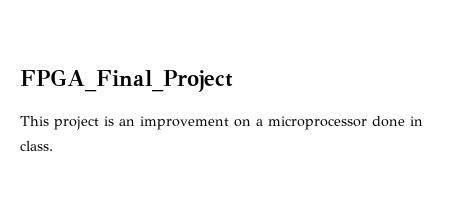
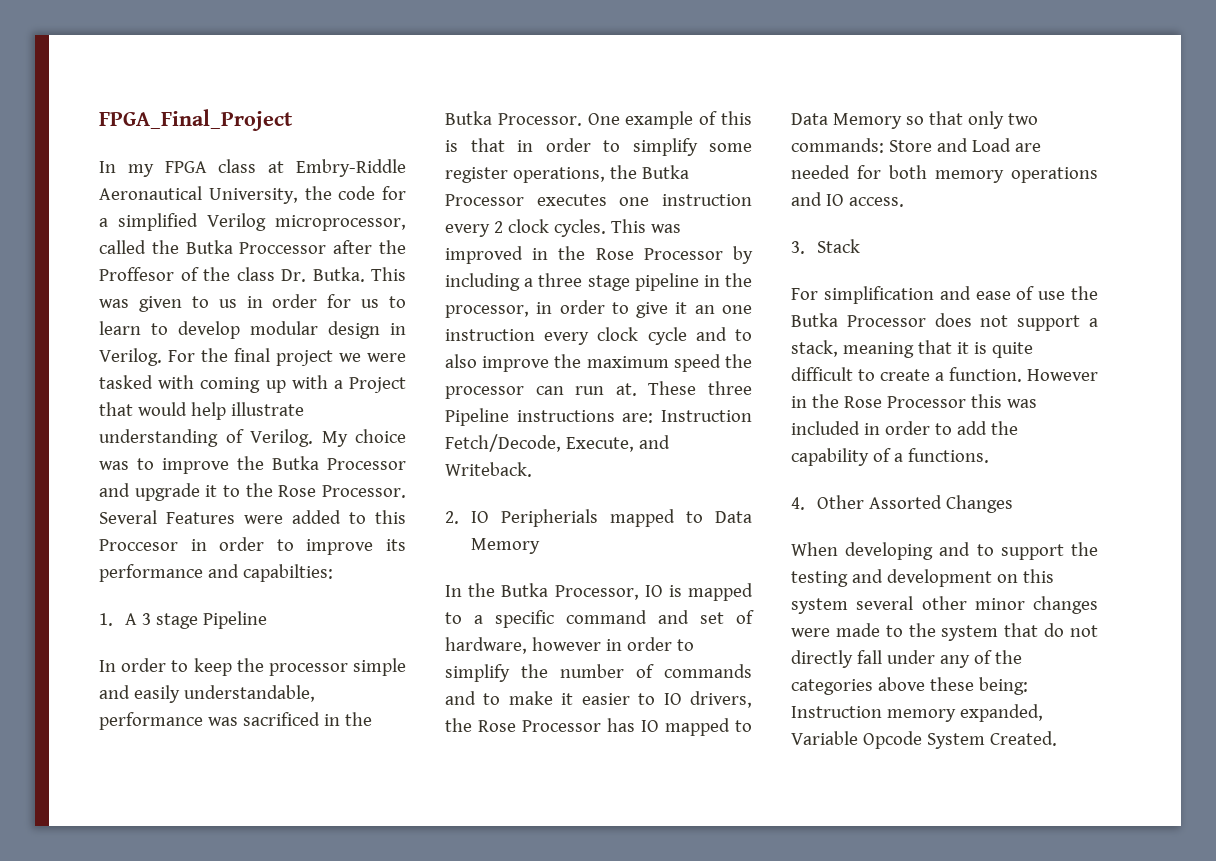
- This project is an improvement on a microprocessor done in class.
+ In my FPGA class at Embry-Riddle Aeronautical University, the code for a simplified Verilog microprocessor, called the Butka Proccessor after the Proffesor of the class Dr. Butka. This was given to us in order for us to learn to develop modular design in Verilog. For the final project we were tasked with coming up with a Project that would help illustrate understanding of Verilog. My choice was to improve the Butka Processor and upgrade it to the Rose Processor. Several Features were added to this Proccesor in order to improve its performance and capabilties:
+ 1. A 3 stage Pipeline
+ In order to keep the processor simple and easily understandable, performance was sacrificed in the Butka Processor. One example of this is that in order to simplify some register operations, the Butka Processor executes one instruction every 2 clock cycles. This was improved in the Rose Processor by including a three stage pipeline in the processor, in order to give it an one instruction every clock cycle and to also improve the maximum speed the processor can run at. These three Pipeline instructions are: Instruction Fetch/Decode, Execute, and Writeback.
+ 2. IO Peripherials mapped to Data Memory
+ In the Butka Processor, IO is mapped to a specific command and set of hardware, however in order to simplify the number of commands and to make it easier to IO drivers, the Rose Processor has IO mapped to Data Memory so that only two commands: Store and Load are needed for both memory operations and IO access.
+ 3. Stack
+ For simplification and ease of use the Butka Processor does not support a stack, meaning that it is quite difficult to create a function. However in the Rose Processor this was included in order to add the capability of a functions.
+ 4. Other Assorted Changes
+ When developing and to support the testing and development on this system several other minor changes were made to the system that do not directly fall under any of the categories above these being: Instruction memory expanded, Variable Opcode System Created.

